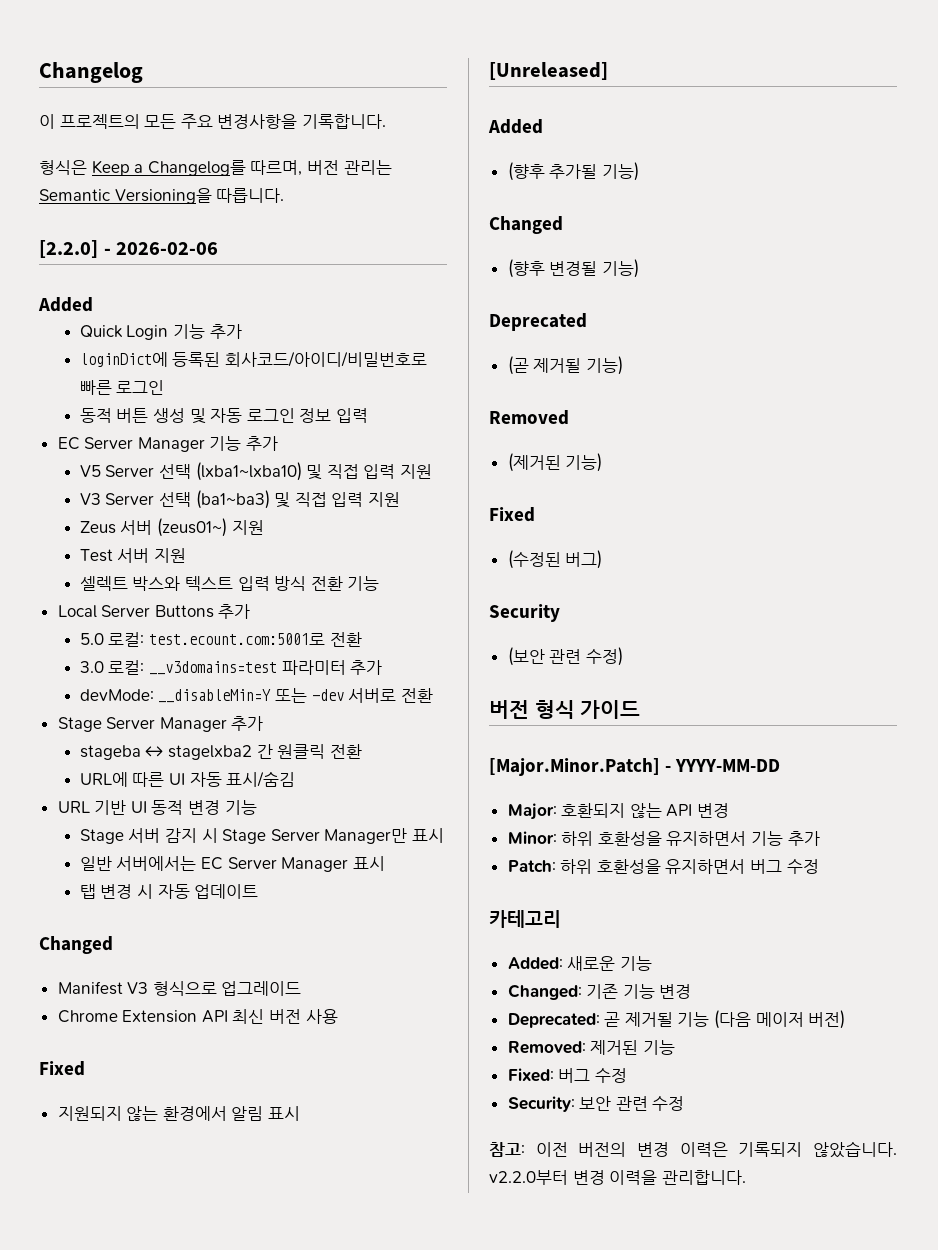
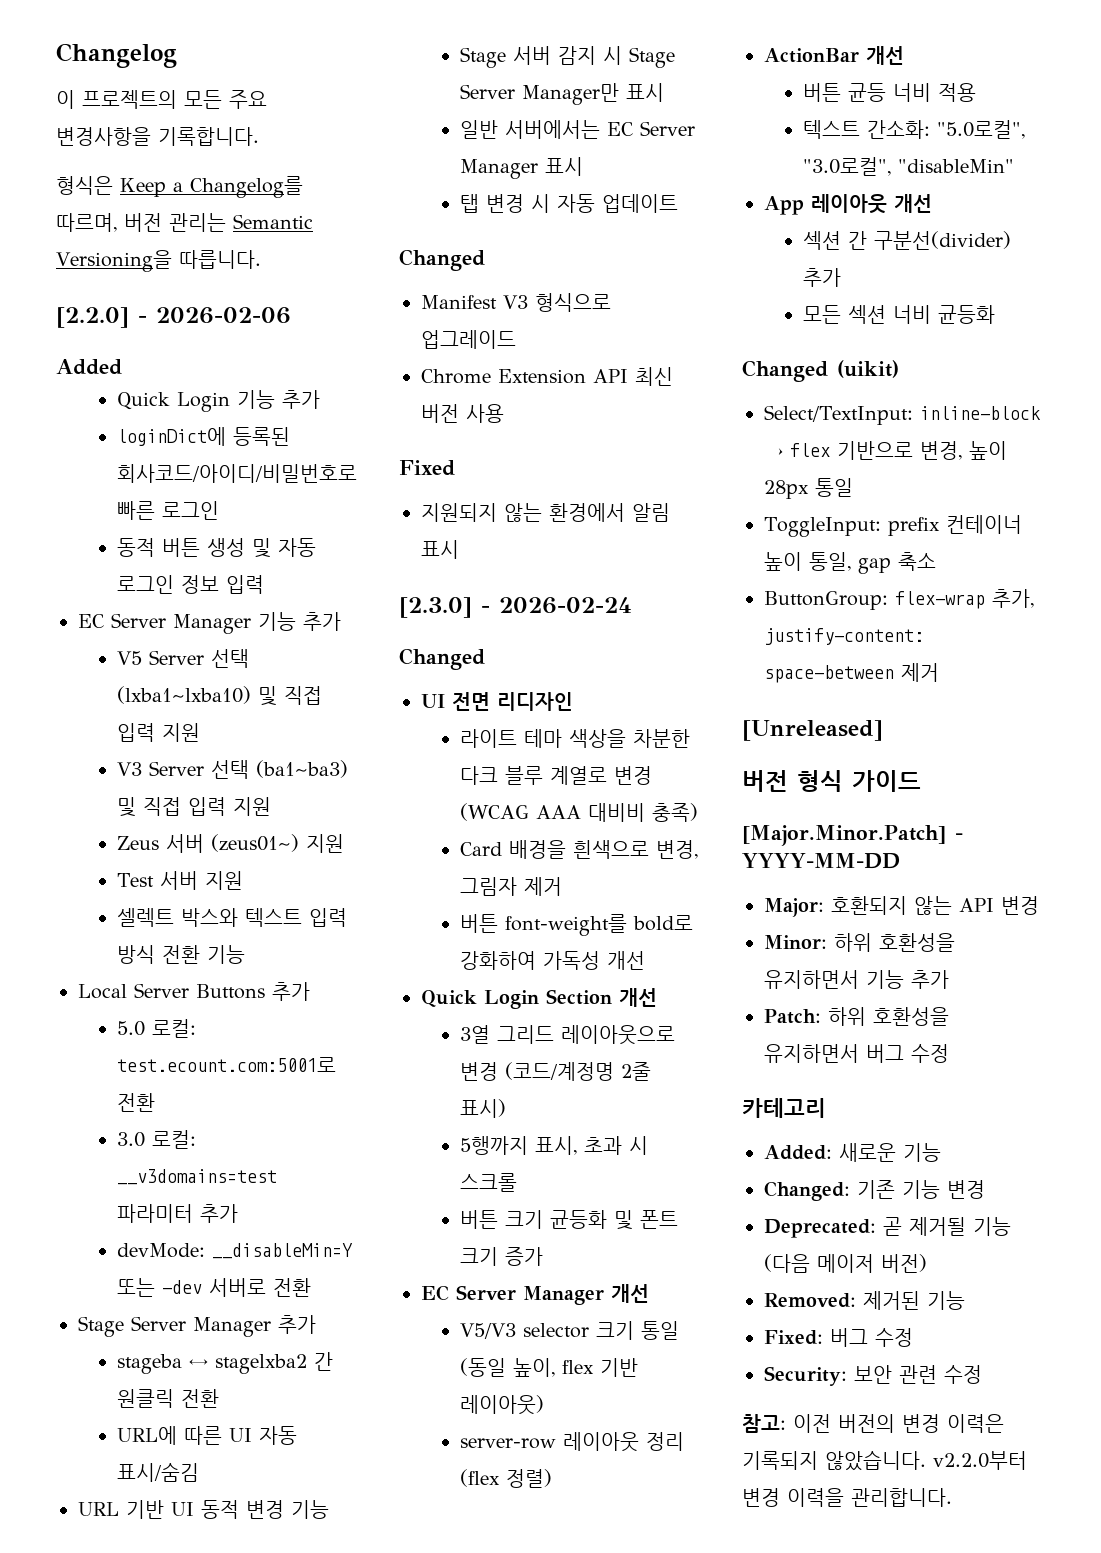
+ [2.3.0] - 2026-02-24
+ Changed
+ UI 전면 리디자인
+ 라이트 테마 색상을 차분한 다크 블루 계열로 변경 (WCAG AAA 대비비 충족)
+ Card 배경을 흰색으로 변경, 그림자 제거
+ 버튼 font-weight를 bold로 강화하여 가독성 개선
+ Quick Login Section 개선
+ 3열 그리드 레이아웃으로 변경 (코드/계정명 2줄 표시)
+ 5행까지 표시, 초과 시 스크롤
+ 버튼 크기 균등화 및 폰트 크기 증가
+ EC Server Manager 개선
+ V5/V3 selector 크기 통일 (동일 높이, flex 기반 레이아웃)
+ server-row 레이아웃 정리 (flex 정렬)
+ ActionBar 개선
+ 버튼 균등 너비 적용
+ 텍스트 간소화: "5.0로컬", "3.0로컬", "disableMin"
+ App 레이아웃 개선
+ 섹션 간 구분선(divider) 추가
+ 모든 섹션 너비 균등화
+ Changed (uikit)
+ Select/TextInput: inline-block → flex 기반으로 변경, 높이 28px 통일
+ ToggleInput: prefix 컨테이너 높이 통일, gap 축소
+ ButtonGroup: flex-wrap 추가, justify-content: space-between 제거
  [Unreleased]
- Added
- (향후 추가될 기능)
- Changed
- (향후 변경될 기능)
- Deprecated
- (곧 제거될 기능)
- Removed
- (제거된 기능)
- Fixed
- (수정된 버그)
- Security
- (보안 관련 수정)

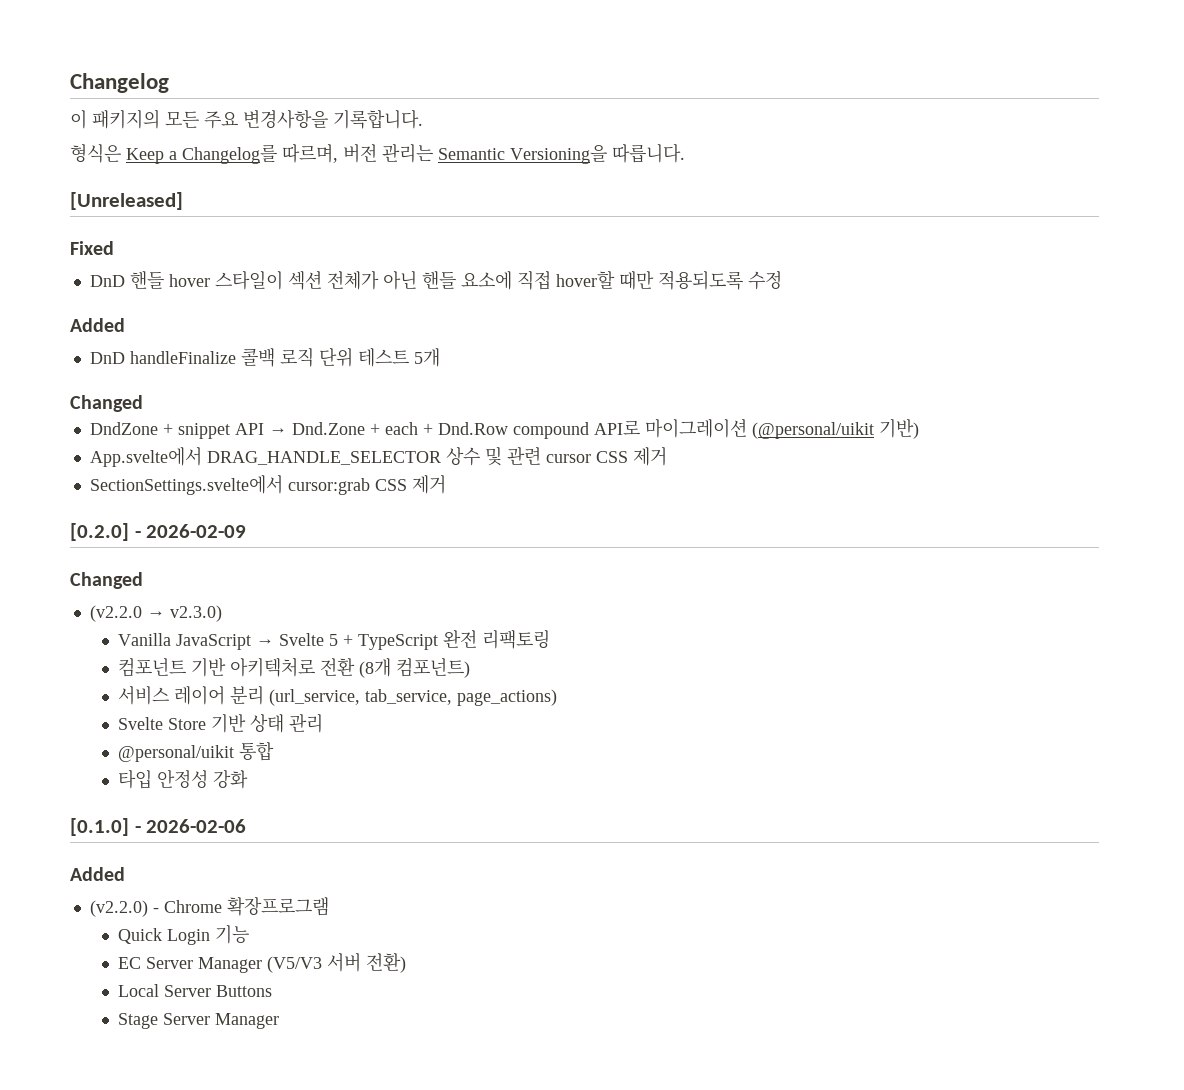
- 이 프로젝트의 모든 주요 변경사항을 기록합니다.
+ 이 패키지의 모든 주요 변경사항을 기록합니다.
- [2.2.0] - 2026-02-06
+ [Unreleased]
+ Fixed
+ DnD 핸들 hover 스타일이 섹션 전체가 아닌 핸들 요소에 직접 hover할 때만 적용되도록 수정
+ Added
+ DnD handleFinalize 콜백 로직 단위 테스트 5개
+ Changed
+ DndZone + snippet API → Dnd.Zone + each + Dnd.Row compound API로 마이그레이션 (@personal/uikit 기반)
+ App.svelte에서 DRAG_HANDLE_SELECTOR 상수 및 관련 cursor CSS 제거
+ SectionSettings.svelte에서 cursor:grab CSS 제거
+ [0.2.0] - 2026-02-09
+ Changed
+ (v2.2.0 → v2.3.0)
+ Vanilla JavaScript → Svelte 5 + TypeScript 완전 리팩토링
+ 컴포넌트 기반 아키텍처로 전환 (8개 컴포넌트)
+ 서비스 레이어 분리 (url_service, tab_service, page_actions)
+ Svelte Store 기반 상태 관리
+ @personal/uikit 통합
+ 타입 안정성 강화
+ [0.1.0] - 2026-02-06
+ (v2.2.0) - Chrome 확장프로그램
- Quick Login 기능 추가
- loginDict에 등록된 회사코드/아이디/비밀번호로 빠른 로그인
- 동적 버튼 생성 및 자동 로그인 정보 입력
- EC Server Manager 기능 추가
- V5 Server 선택 (lxba1~lxba10) 및 직접 입력 지원
- V3 Server 선택 (ba1~ba3) 및 직접 입력 지원
- Zeus 서버 (zeus01~) 지원
- Test 서버 지원
- 셀렉트 박스와 텍스트 입력 방식 전환 기능
- Local Server Buttons 추가
- 5.0 로컬: test.ecount.com:5001로 전환
- 3.0 로컬: __v3domains=test 파라미터 추가
- devMode: __disableMin=Y 또는 -dev 서버로 전환
- Stage Server Manager 추가
- stageba ↔ stagelxba2 간 원클릭 전환
- URL에 따른 UI 자동 표시/숨김
- URL 기반 UI 동적 변경 기능
- Stage 서버 감지 시 Stage Server Manager만 표시
- 일반 서버에서는 EC Server Manager 표시
- 탭 변경 시 자동 업데이트
- Changed
- Manifest V3 형식으로 업그레이드
- Chrome Extension API 최신 버전 사용
- Fixed
- 지원되지 않는 환경에서 알림 표시
- [2.3.0] - 2026-02-24
- Changed
- UI 전면 리디자인
- 라이트 테마 색상을 차분한 다크 블루 계열로 변경 (WCAG AAA 대비비 충족)
- Card 배경을 흰색으로 변경, 그림자 제거
- 버튼 font-weight를 bold로 강화하여 가독성 개선
- Quick Login Section 개선
- 3열 그리드 레이아웃으로 변경 (코드/계정명 2줄 표시)
- 5행까지 표시, 초과 시 스크롤
- 버튼 크기 균등화 및 폰트 크기 증가
- EC Server Manager 개선
- V5/V3 selector 크기 통일 (동일 높이, flex 기반 레이아웃)
- server-row 레이아웃 정리 (flex 정렬)
- ActionBar 개선
- 버튼 균등 너비 적용
- 텍스트 간소화: "5.0로컬", "3.0로컬", "disableMin"
- App 레이아웃 개선
- 섹션 간 구분선(divider) 추가
- 모든 섹션 너비 균등화
- Changed (uikit)
- Select/TextInput: inline-block → flex 기반으로 변경, 높이 28px 통일
- ToggleInput: prefix 컨테이너 높이 통일, gap 축소
- ButtonGroup: flex-wrap 추가, justify-content: space-between 제거
- [Unreleased]
- 버전 형식 가이드
- [Major.Minor.Patch] - YYYY-MM-DD
- Major: 호환되지 않는 API 변경
- Minor: 하위 호환성을 유지하면서 기능 추가
- Patch: 하위 호환성을 유지하면서 버그 수정
- 카테고리
- Added: 새로운 기능
- Changed: 기존 기능 변경
- Deprecated: 곧 제거될 기능 (다음 메이저 버전)
- Removed: 제거된 기능
- Fixed: 버그 수정
- Security: 보안 관련 수정
- 참고: 이전 버전의 변경 이력은 기록되지 않았습니다. v2.2.0부터 변경 이력을 관리합니다.
+ Quick Login 기능
+ EC Server Manager (V5/V3 서버 전환)
+ Local Server Buttons
+ Stage Server Manager

